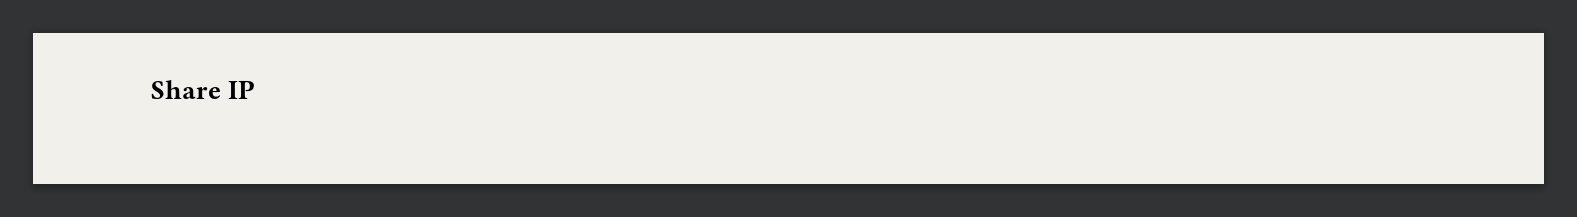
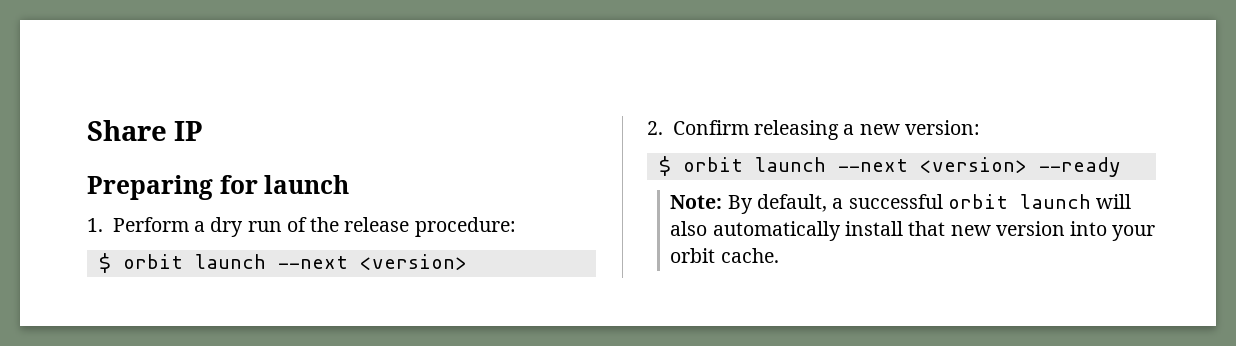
+ Preparing for launch
+ 1. Perform a dry run of the release procedure:
+ $ orbit launch --next <version>
+ 2. Confirm releasing a new version:
+ $ orbit launch --next <version> --ready
+ Note: By default, a successful orbit launch will also automatically install that new version into your orbit cache.

